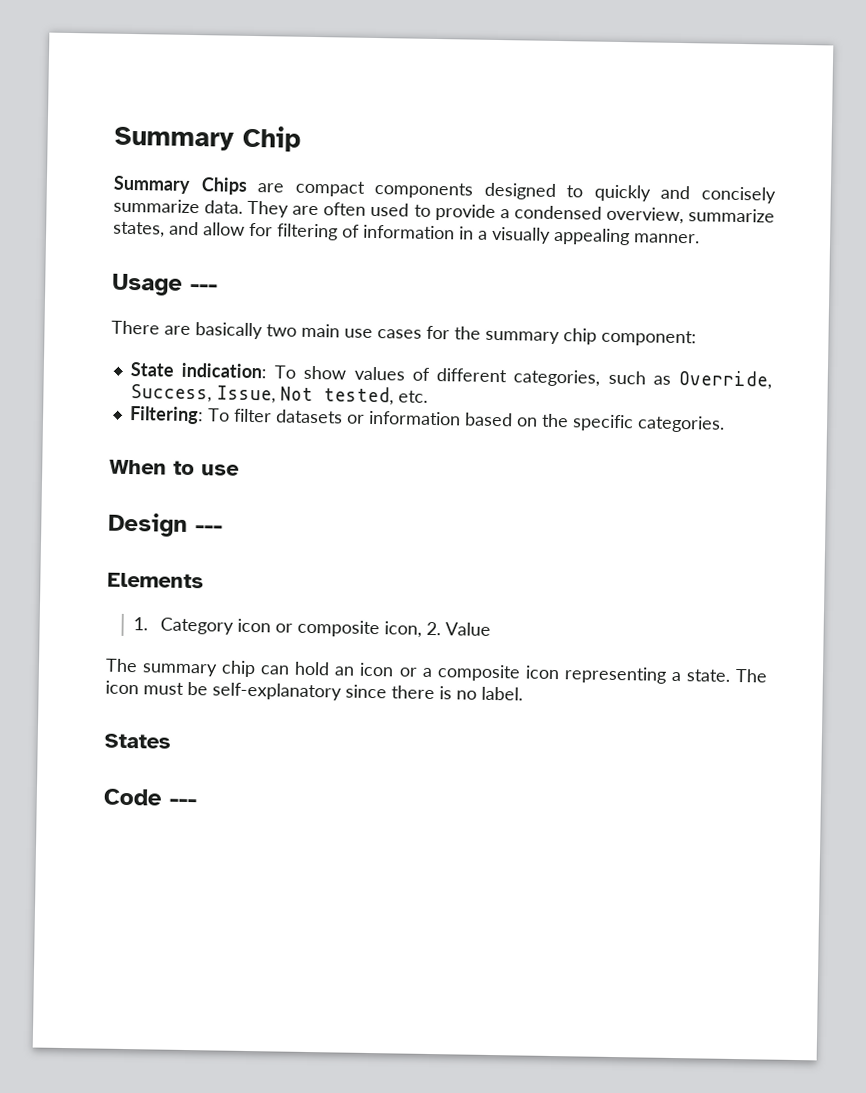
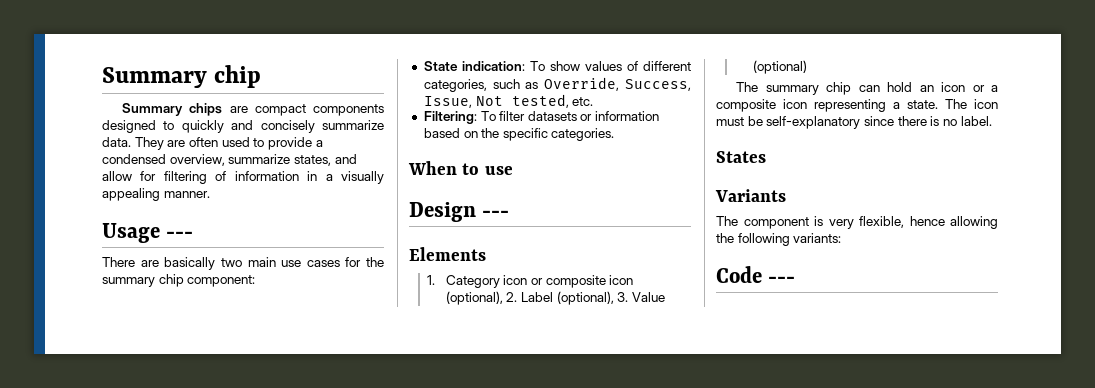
- Summary Chip
- Summary Chips are compact components designed to quickly and concisely summarize data.
+ Summary chip
+ Summary chips are compact components designed to quickly and concisely summarize data.
- 1. Category icon or composite icon, 2. Value
+ 1. Category icon or composite icon (optional), 2. Label (optional), 3. Value (optional)
+ Variants
+ The component is very flexible, hence allowing the following variants:

